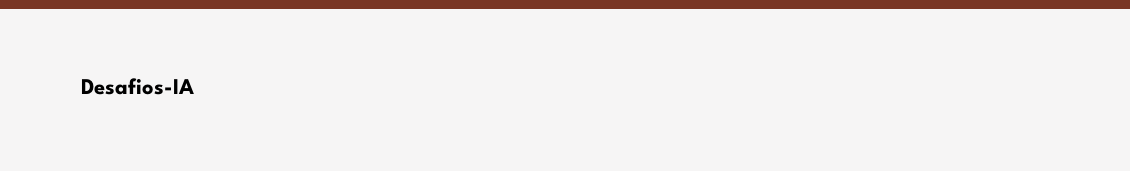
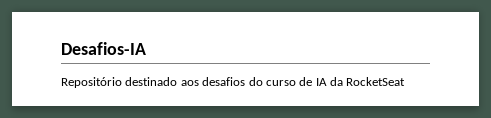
+ Repositório destinado aos desafios do curso de IA da RocketSeat

